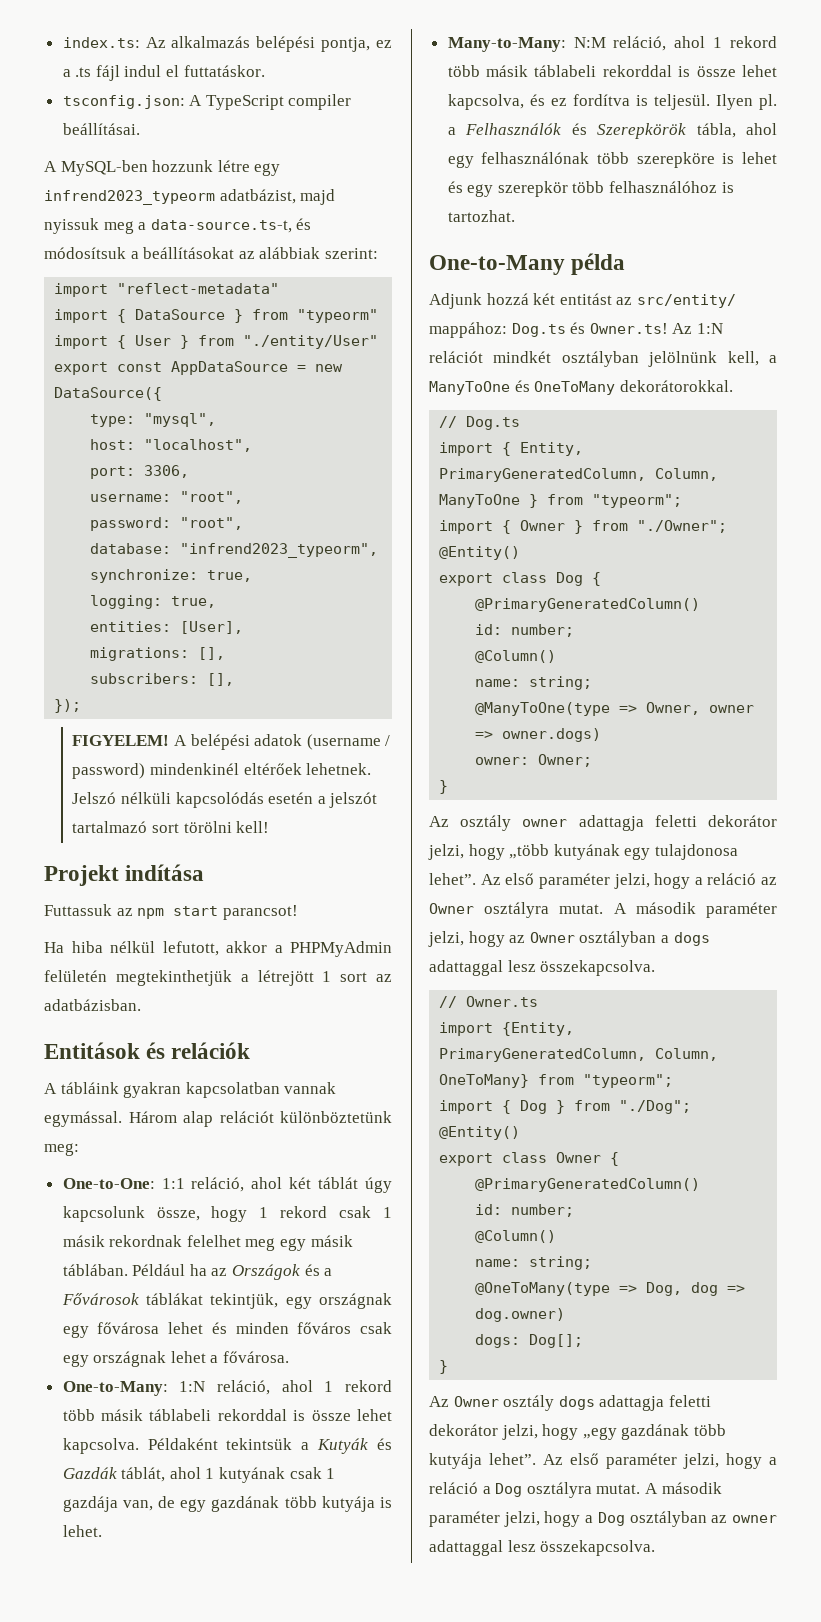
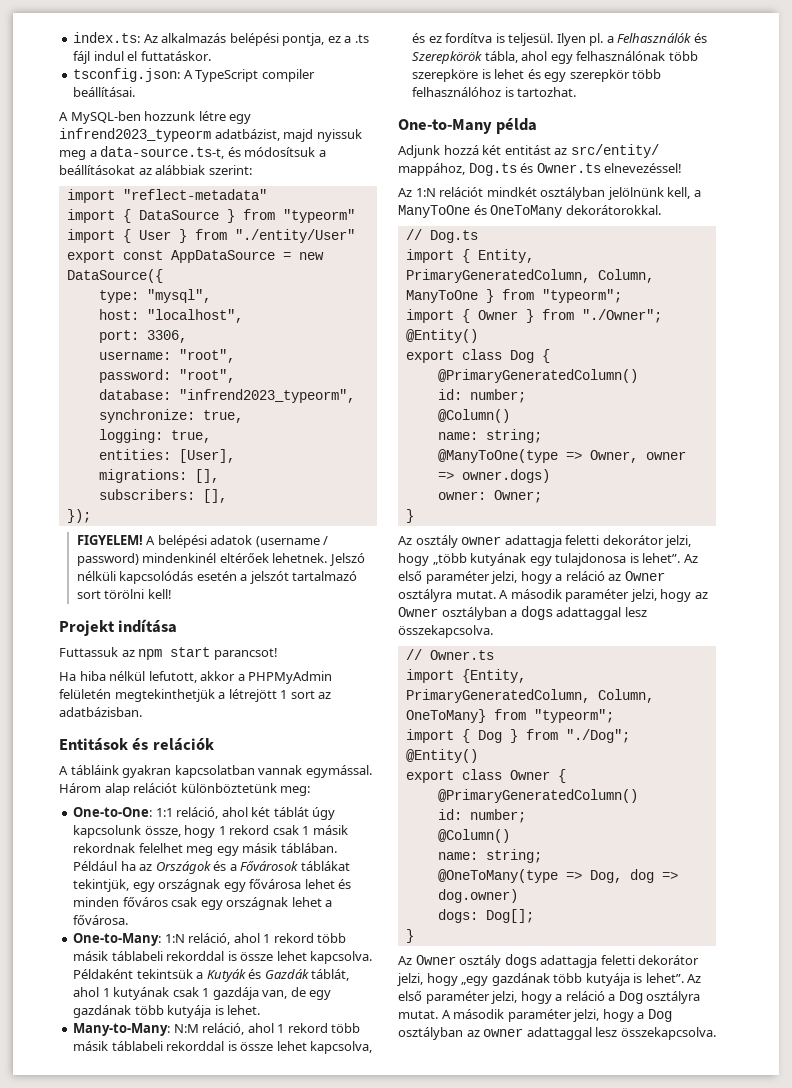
- Adjunk hozzá két entitást az src/entity/ mappához: Dog.ts és Owner.ts! Az 1:N relációt mindkét osztályban jelölnünk kell, a ManyToOne és OneToMany dekorátorokkal.
+ Adjunk hozzá két entitást az src/entity/ mappához, Dog.ts és Owner.ts elnevezéssel!
+ Az 1:N relációt mindkét osztályban jelölnünk kell, a ManyToOne és OneToMany dekorátorokkal.
- Az osztály owner adattagja feletti dekorátor jelzi, hogy „több kutyának egy tulajdonosa lehet”.
+ Az osztály owner adattagja feletti dekorátor jelzi, hogy „több kutyának egy tulajdonosa is lehet”.
- Az Owner osztály dogs adattagja feletti dekorátor jelzi, hogy „egy gazdának több kutyája lehet”.
+ Az Owner osztály dogs adattagja feletti dekorátor jelzi, hogy „egy gazdának több kutyája is lehet”.

